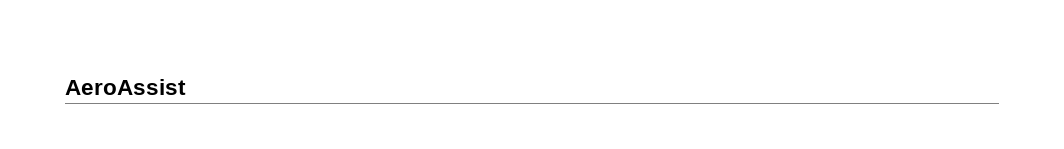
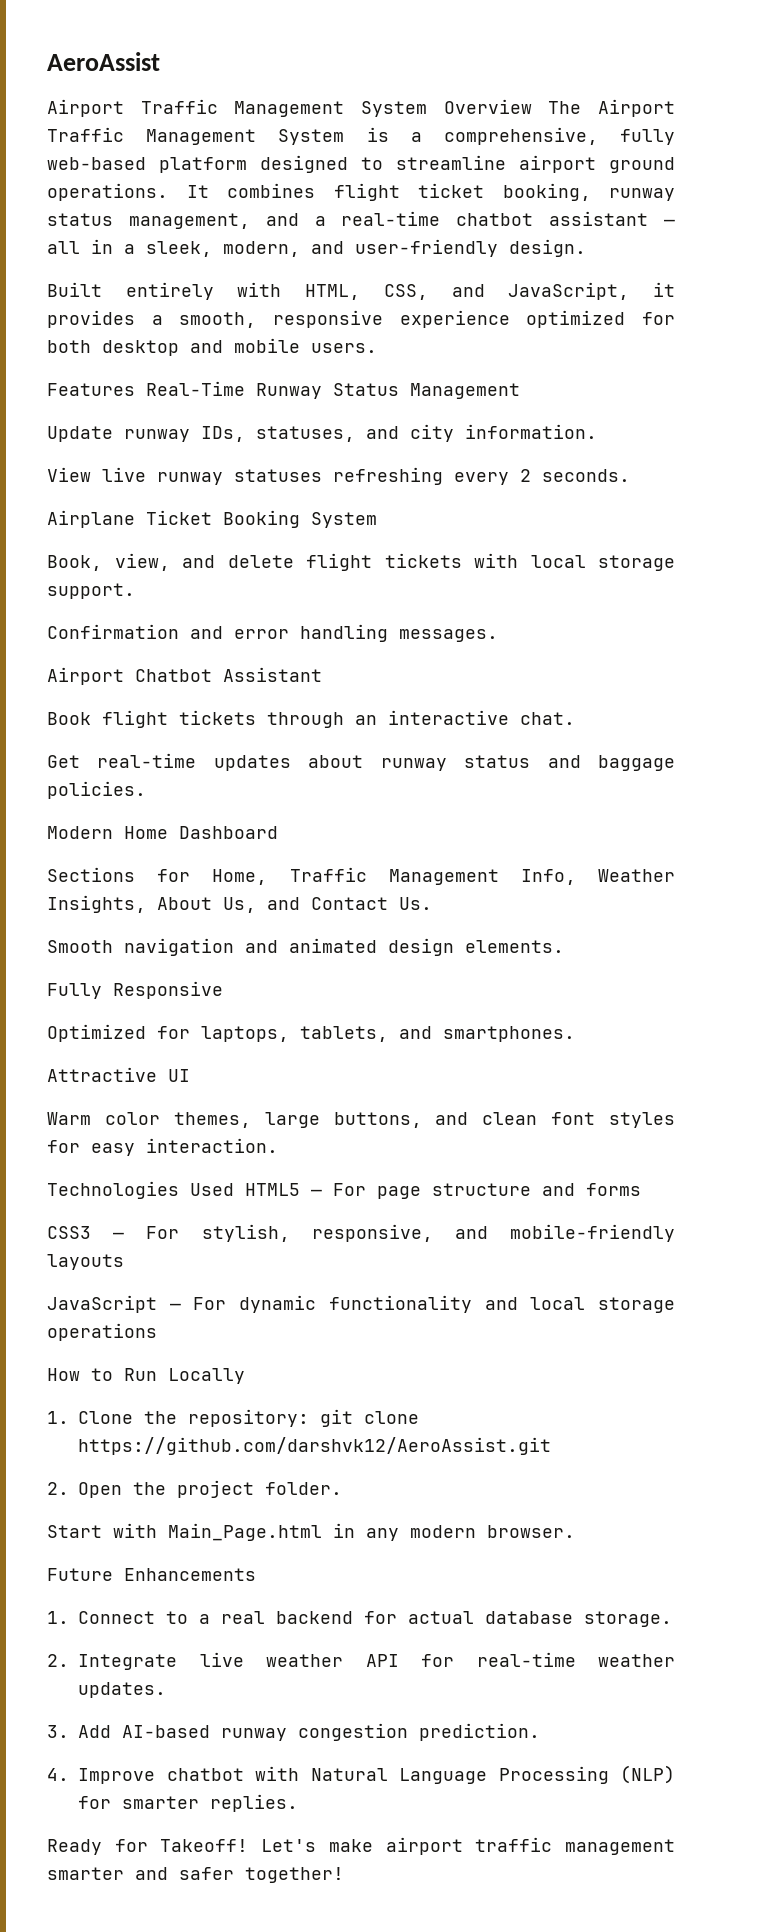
+ Airport Traffic Management System Overview The Airport Traffic Management System is a comprehensive, fully web-based platform designed to streamline airport ground operations. It combines flight ticket booking, runway status management, and a real-time chatbot assistant — all in a sleek, modern, and user-friendly design.
+ Built entirely with HTML, CSS, and JavaScript, it provides a smooth, responsive experience optimized for both desktop and mobile users.
+ Features Real-Time Runway Status Management
+ Update runway IDs, statuses, and city information.
+ View live runway statuses refreshing every 2 seconds.
+ Airplane Ticket Booking System
+ Book, view, and delete flight tickets with local storage support.
+ Confirmation and error handling messages.
+ Airport Chatbot Assistant
+ Book flight tickets through an interactive chat.
+ Get real-time updates about runway status and baggage policies.
+ Modern Home Dashboard
+ Sections for Home, Traffic Management Info, Weather Insights, About Us, and Contact Us.
+ Smooth navigation and animated design elements.
+ Fully Responsive
+ Optimized for laptops, tablets, and smartphones.
+ Attractive UI
+ Warm color themes, large buttons, and clean font styles for easy interaction.
+ Technologies Used HTML5 — For page structure and forms
+ CSS3 — For stylish, responsive, and mobile-friendly layouts
+ JavaScript — For dynamic functionality and local storage operations
+ How to Run Locally
+ 1. Clone the repository: git clone https://github.com/darshvk12/AeroAssist.git
+ 2. Open the project folder.
+ Start with Main_Page.html in any modern browser.
+ Future Enhancements
+ 1. Connect to a real backend for actual database storage.
+ 2. Integrate live weather API for real-time weather updates.
+ 3. Add AI-based runway congestion prediction.
+ 4. Improve chatbot with Natural Language Processing (NLP) for smarter replies.
+ Ready for Takeoff! Let's make airport traffic management smarter and safer together!

